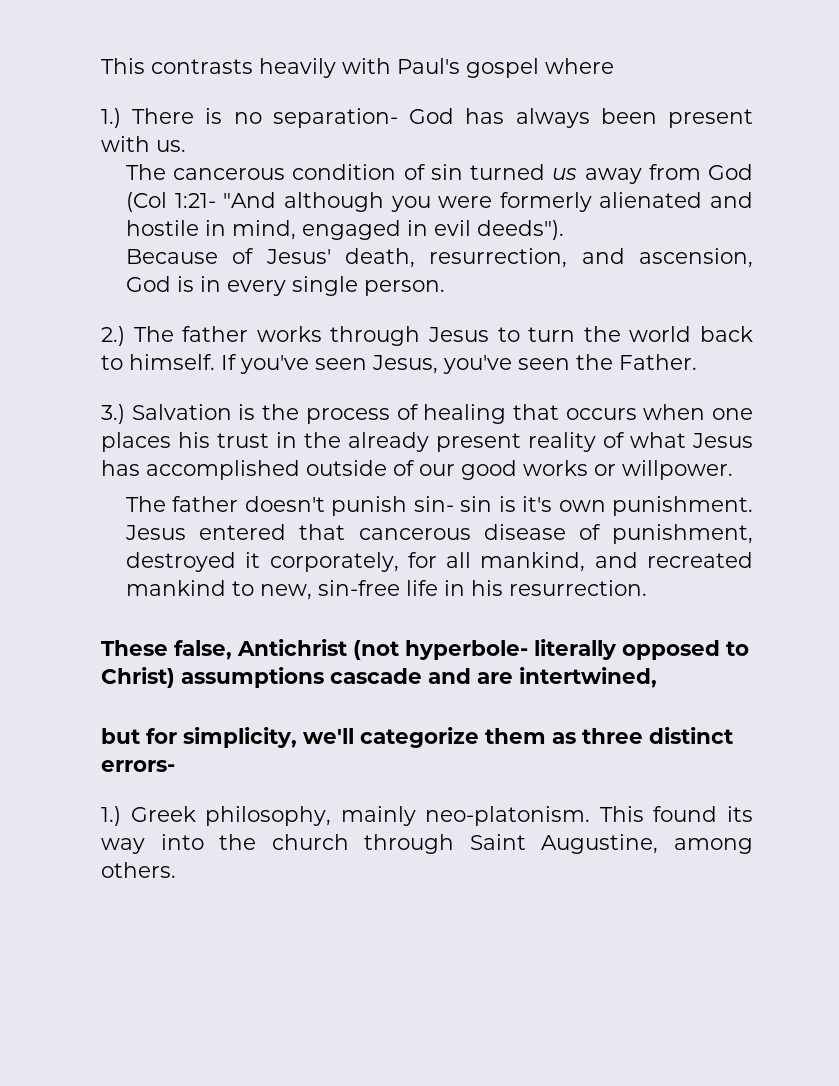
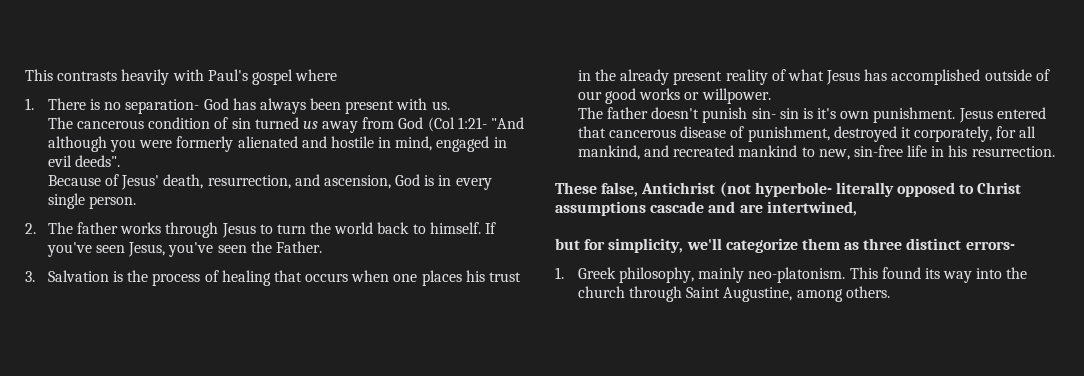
- 1.) There is no separation- God has always been present with us.
+ 1. There is no separation- God has always been present with us.
- The cancerous condition of sin turned us away from God (Col 1:21- "And although you were formerly alienated and hostile in mind, engaged in evil deeds").
+ The cancerous condition of sin turned us away from God (Col 1:21- "And although you were formerly alienated and hostile in mind, engaged in evil deeds".
- 2.) The father works through Jesus to turn the world back to himself.
+ 2. The father works through Jesus to turn the world back to himself.
- 3.) Salvation is the process of healing that occurs when one places his trust in the already present reality of what Jesus has accomplished outside of our good works or willpower.
+ 3. Salvation is the process of healing that occurs when one places his trust in the already present reality of what Jesus has accomplished outside of our good works or willpower.
- These false, Antichrist (not hyperbole- literally opposed to Christ) assumptions cascade and are intertwined,
+ These false, Antichrist (not hyperbole- literally opposed to Christ assumptions cascade and are intertwined,
- 1.) Greek philosophy, mainly neo-platonism.
+ 1. Greek philosophy, mainly neo-platonism.

